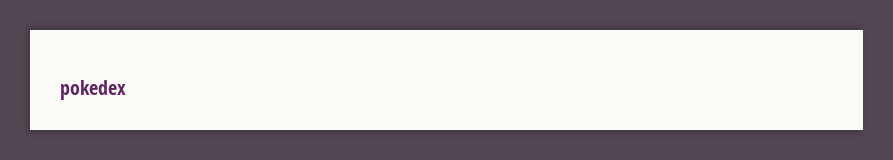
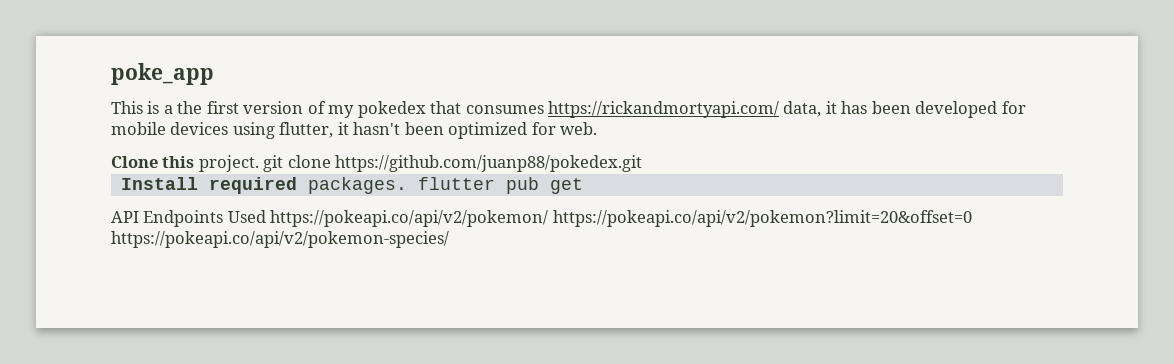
- pokedex
+ poke_app
+ This is a the first version of my pokedex that consumes https://rickandmortyapi.com/ data, it has been developed for mobile devices using flutter, it hasn't been optimized for web.
+ Clone this project. git clone https://github.com/juanp88/pokedex.git
+ Install required packages. flutter pub get
+ API Endpoints Used https://pokeapi.co/api/v2/pokemon/ https://pokeapi.co/api/v2/pokemon?limit=20&offset=0 https://pokeapi.co/api/v2/pokemon-species/

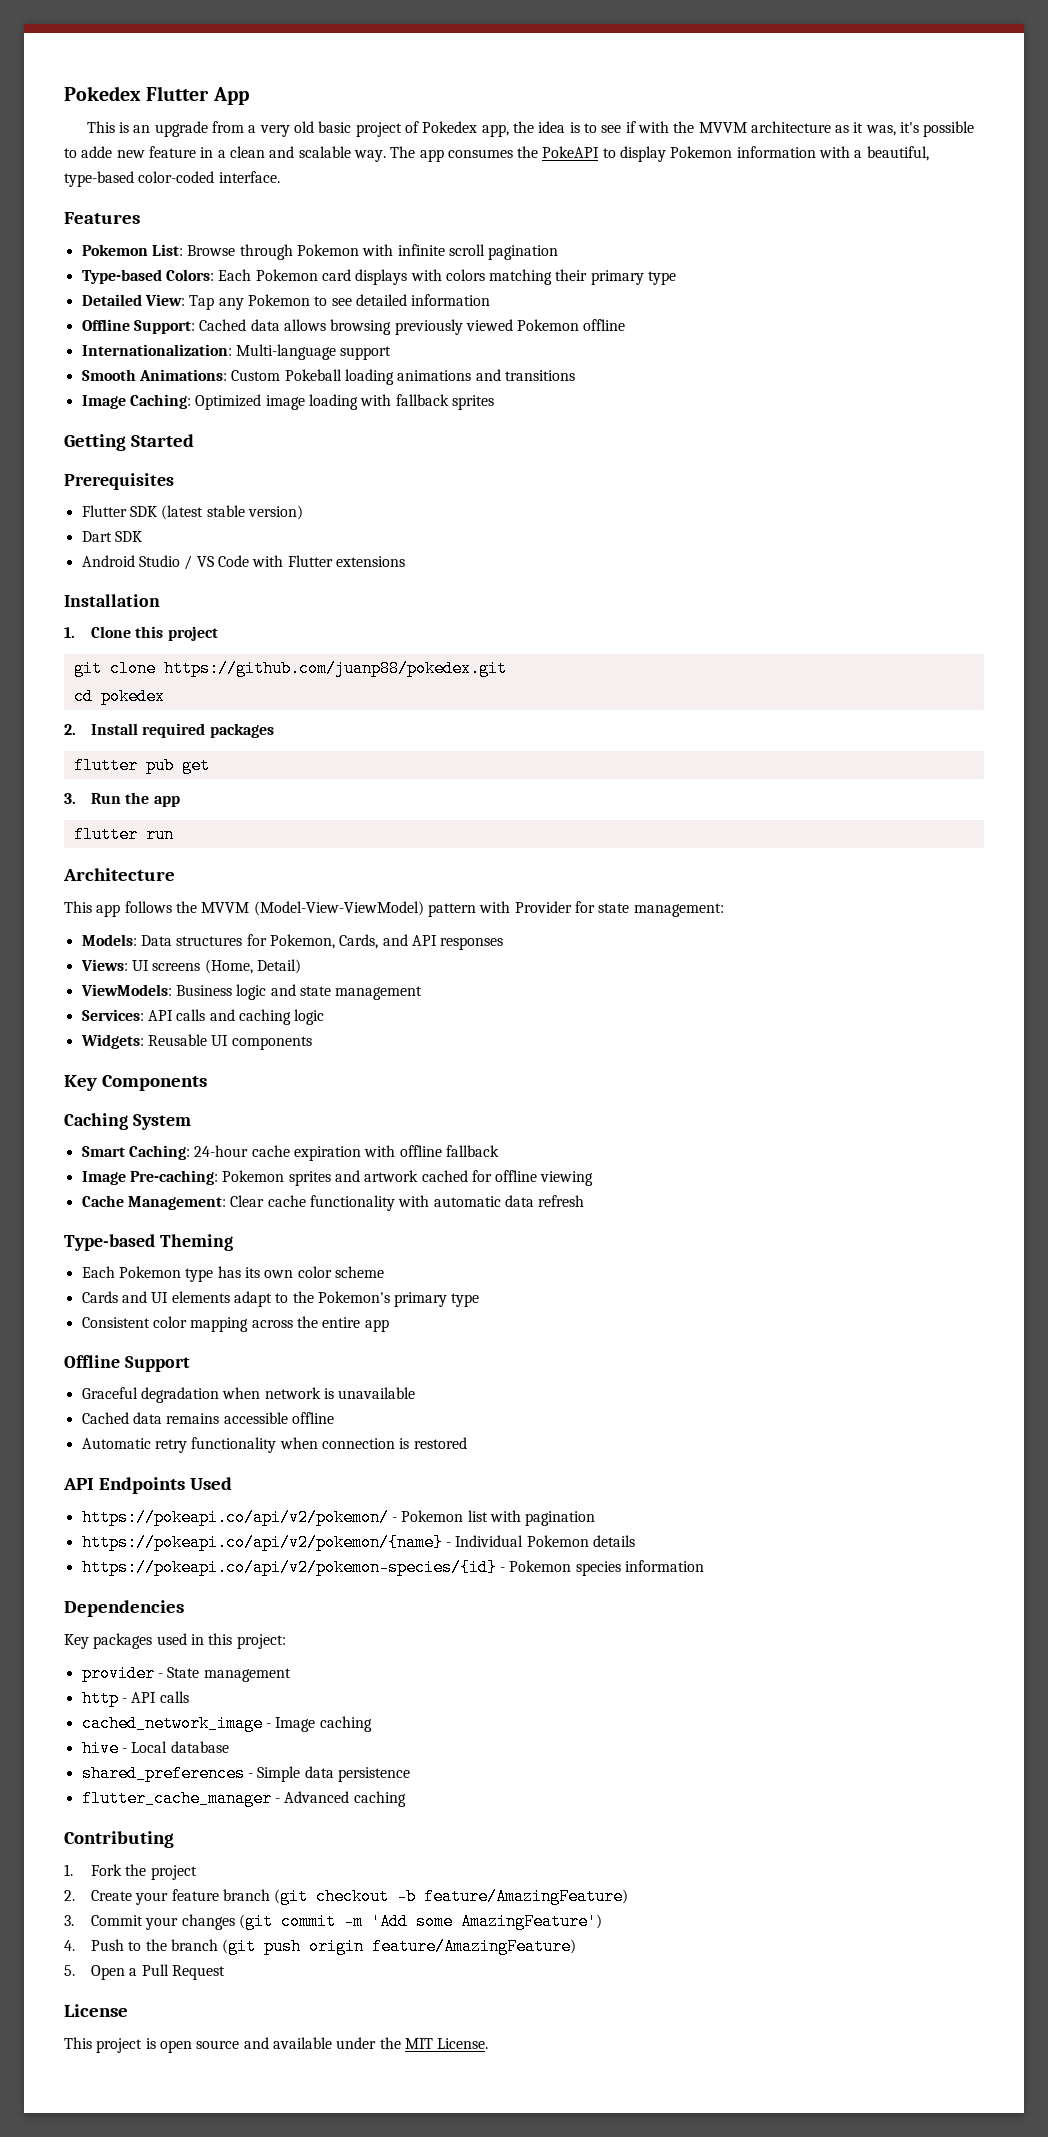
- poke_app
+ Pokedex Flutter App
- This is a the first version of my pokedex that consumes https://rickandmortyapi.com/ data, it has been developed for mobile devices using flutter, it hasn't been optimized for web.
- Clone this project. git clone https://github.com/juanp88/pokedex.git
+ This is an upgrade from a very old basic project of Pokedex app, the idea is to see if with the MVVM architecture as it was, it's possible to adde new feature in a clean and scalable way. The app consumes the PokeAPI to display Pokemon information with a beautiful, type-based color-coded interface.
+ Features
+ Pokemon List: Browse through Pokemon with infinite scroll pagination
+ Type-based Colors: Each Pokemon card displays with colors matching their primary type
+ Detailed View: Tap any Pokemon to see detailed information
+ Offline Support: Cached data allows browsing previously viewed Pokemon offline
+ Internationalization: Multi-language support
+ Smooth Animations: Custom Pokeball loading animations and transitions
+ Image Caching: Optimized image loading with fallback sprites
+ Getting Started
+ Prerequisites
+ Flutter SDK (latest stable version)
+ Dart SDK
+ Android Studio / VS Code with Flutter extensions
+ Installation
+ 1. Clone this project
+ git clone https://github.com/juanp88/pokedex.git
- Install required packages. flutter pub get
+ cd pokedex
+ 2. Install required packages
+ flutter pub get
- API Endpoints Used https://pokeapi.co/api/v2/pokemon/ https://pokeapi.co/api/v2/pokemon?limit=20&offset=0 https://pokeapi.co/api/v2/pokemon-species/
+ 3. Run the app
+ flutter run
+ Architecture
+ This app follows the MVVM (Model-View-ViewModel) pattern with Provider for state management:
+ Models: Data structures for Pokemon, Cards, and API responses
+ Views: UI screens (Home, Detail)
+ ViewModels: Business logic and state management
+ Services: API calls and caching logic
+ Widgets: Reusable UI components
+ Key Components
+ Caching System
+ Smart Caching: 24-hour cache expiration with offline fallback
+ Image Pre-caching: Pokemon sprites and artwork cached for offline viewing
+ Cache Management: Clear cache functionality with automatic data refresh
+ Type-based Theming
+ Each Pokemon type has its own color scheme
+ Cards and UI elements adapt to the Pokemon's primary type
+ Consistent color mapping across the entire app
+ Offline Support
+ Graceful degradation when network is unavailable
+ Cached data remains accessible offline
+ Automatic retry functionality when connection is restored
+ API Endpoints Used
+ https://pokeapi.co/api/v2/pokemon/ - Pokemon list with pagination
+ https://pokeapi.co/api/v2/pokemon/{name} - Individual Pokemon details
+ https://pokeapi.co/api/v2/pokemon-species/{id} - Pokemon species information
+ Dependencies
+ Key packages used in this project:
+ provider - State management
+ http - API calls
+ cached_network_image - Image caching
+ hive - Local database
+ shared_preferences - Simple data persistence
+ flutter_cache_manager - Advanced caching
+ Contributing
+ 1. Fork the project
+ 2. Create your feature branch (git checkout -b feature/AmazingFeature)
+ 3. Commit your changes (git commit -m 'Add some AmazingFeature')
+ 4. Push to the branch (git push origin feature/AmazingFeature)
+ 5. Open a Pull Request
+ License
+ This project is open source and available under the MIT License.

